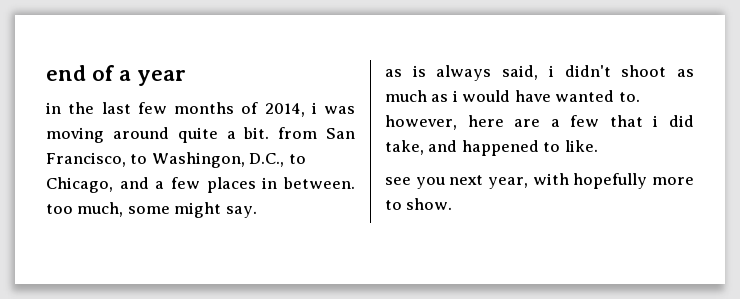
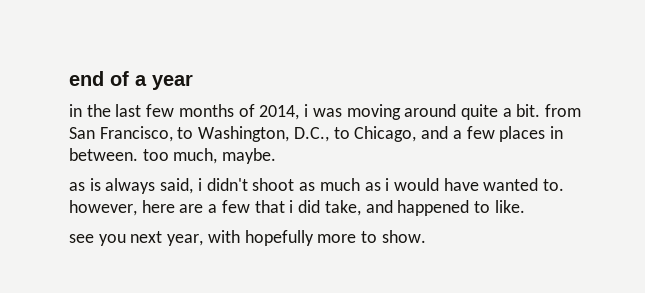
- in the last few months of 2014, i was moving around quite a bit. from San Francisco, to Washingon, D.C., to Chicago, and a few places in between. too much, some might say.
+ in the last few months of 2014, i was moving around quite a bit. from San Francisco, to Washington, D.C., to Chicago, and a few places in between. too much, maybe.

